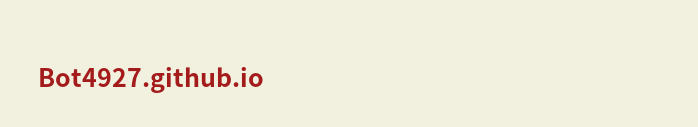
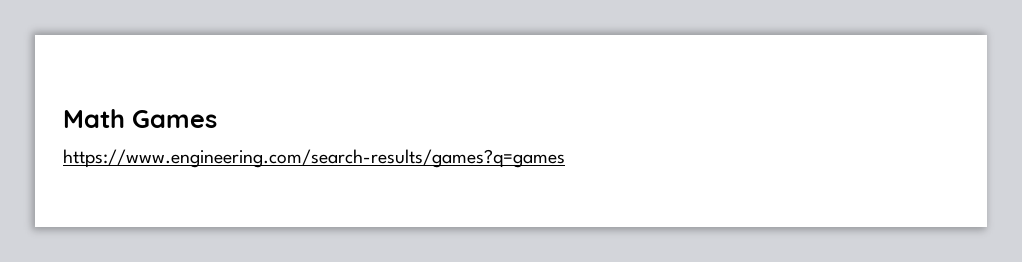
- Bot4927.github.io
+ Math Games
+ https://www.engineering.com/search-results/games?q=games

